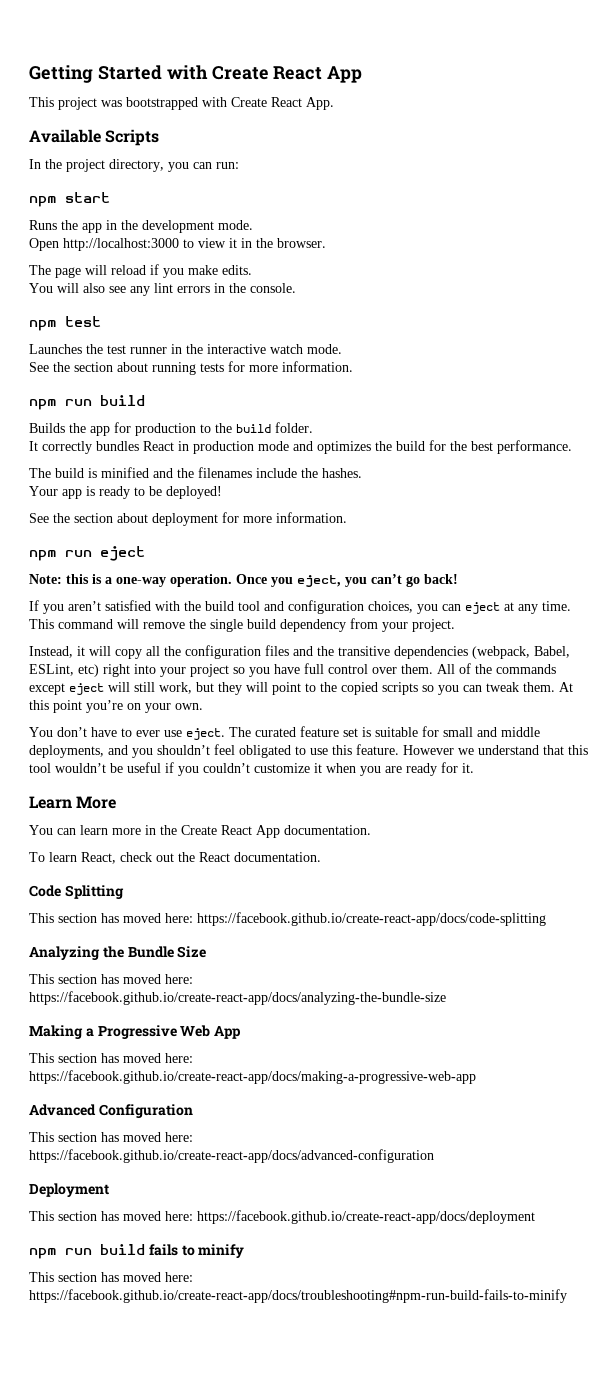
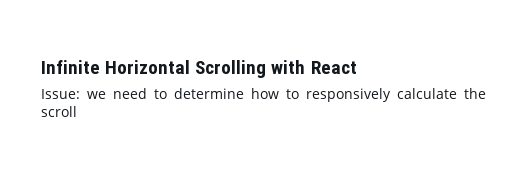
- Getting Started with Create React App
- This project was bootstrapped with Create React App.
- Available Scripts
- In the project directory, you can run:
- npm start
- Runs the app in the development mode.
- Open http://localhost:3000 to view it in the browser.
- The page will reload if you make edits.
- You will also see any lint errors in the console.
- npm test
- Launches the test runner in the interactive watch mode.
- See the section about running tests for more information.
- npm run build
- Builds the app for production to the build folder.
- It correctly bundles React in production mode and optimizes the build for the best performance.
- The build is minified and the filenames include the hashes.
- Your app is ready to be deployed!
- See the section about deployment for more information.
- npm run eject
- Note: this is a one-way operation. Once you eject, you can’t go back!
- If you aren’t satisfied with the build tool and configuration choices, you can eject at any time. This command will remove the single build dependency from your project.
- Instead, it will copy all the configuration files and the transitive dependencies (webpack, Babel, ESLint, etc) right into your project so you have full control over them. All of the commands except eject will still work, but they will point to the copied scripts so you can tweak them. At this point you’re on your own.
- You don’t have to ever use eject. The curated feature set is suitable for small and middle deployments, and you shouldn’t feel obligated to use this feature. However we understand that this tool wouldn’t be useful if you couldn’t customize it when you are ready for it.
- Learn More
- You can learn more in the Create React App documentation.
- To learn React, check out the React documentation.
- Code Splitting
- This section has moved here: https://facebook.github.io/create-react-app/docs/code-splitting
- Analyzing the Bundle Size
- This section has moved here: https://facebook.github.io/create-react-app/docs/analyzing-the-bundle-size
- Making a Progressive Web App
- This section has moved here: https://facebook.github.io/create-react-app/docs/making-a-progressive-web-app
- Advanced Configuration
- This section has moved here: https://facebook.github.io/create-react-app/docs/advanced-configuration
- Deployment
- This section has moved here: https://facebook.github.io/create-react-app/docs/deployment
- npm run build fails to minify
- This section has moved here: https://facebook.github.io/create-react-app/docs/troubleshooting#npm-run-build-fails-to-minify
+ Infinite Horizontal Scrolling with React
+ Issue: we need to determine how to responsively calculate the scroll

